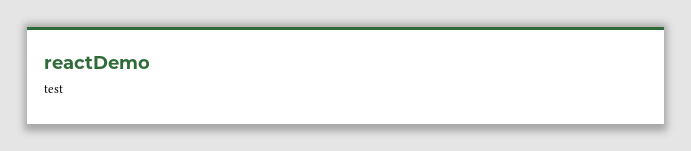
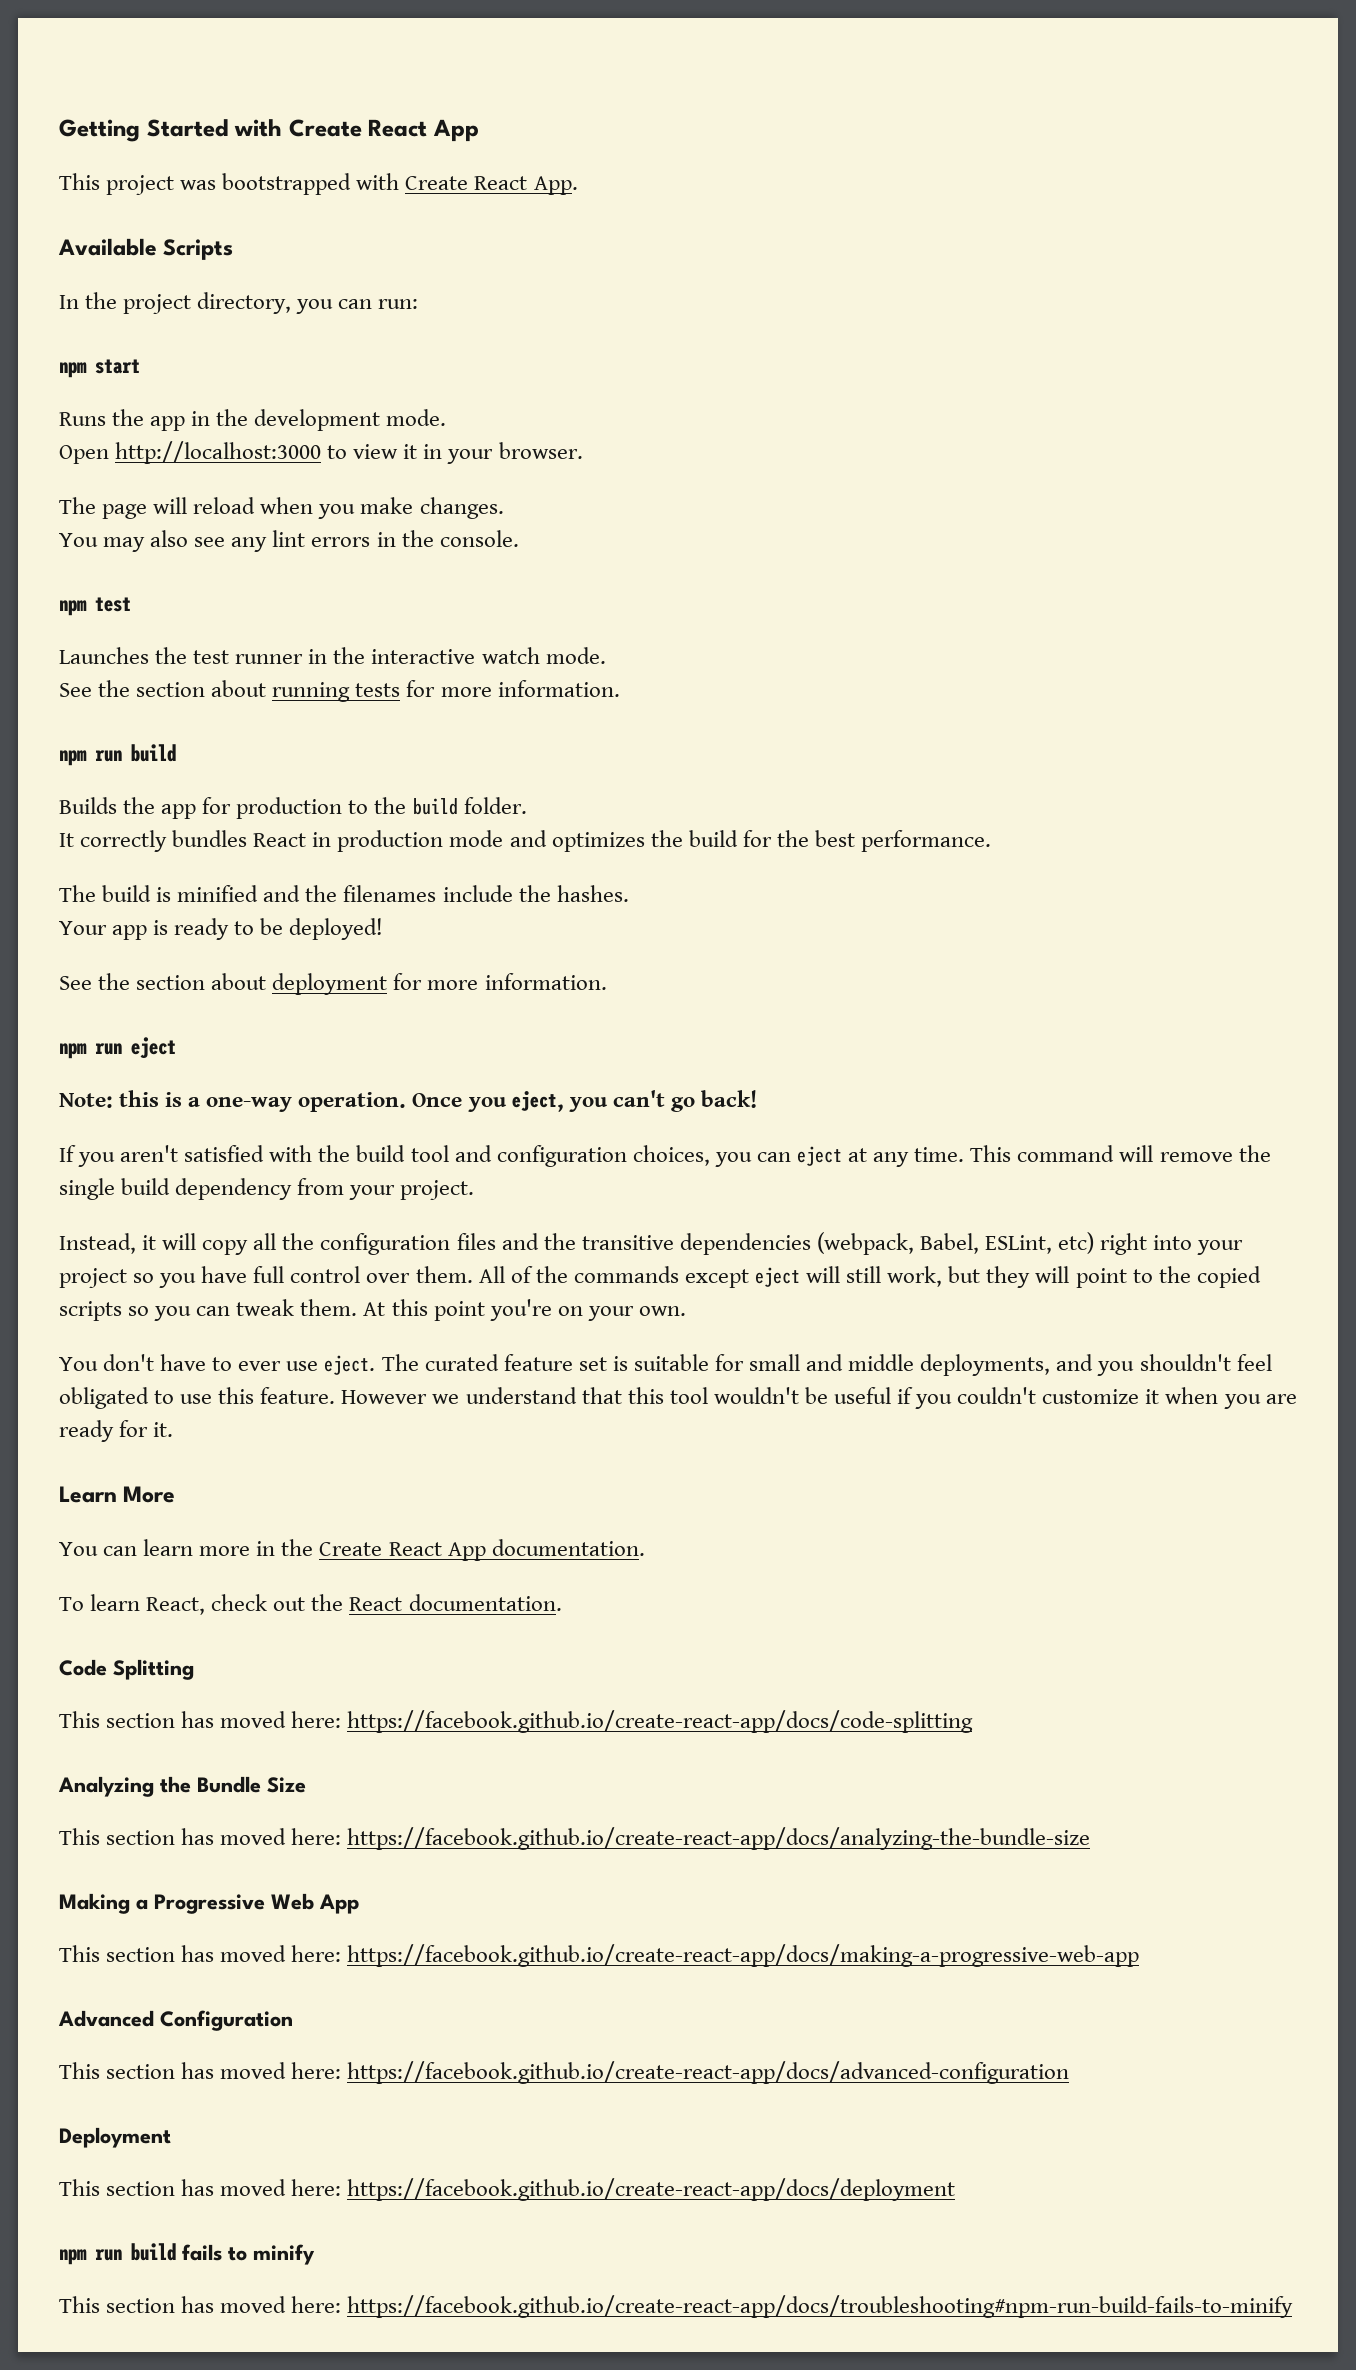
- reactDemo
- test
+ Getting Started with Create React App
+ This project was bootstrapped with Create React App.
+ Available Scripts
+ In the project directory, you can run:
+ npm start
+ Runs the app in the development mode.
+ Open http://localhost:3000 to view it in your browser.
+ The page will reload when you make changes.
+ You may also see any lint errors in the console.
+ npm test
+ Launches the test runner in the interactive watch mode.
+ See the section about running tests for more information.
+ npm run build
+ Builds the app for production to the build folder.
+ It correctly bundles React in production mode and optimizes the build for the best performance.
+ The build is minified and the filenames include the hashes.
+ Your app is ready to be deployed!
+ See the section about deployment for more information.
+ npm run eject
+ Note: this is a one-way operation. Once you eject, you can't go back!
+ If you aren't satisfied with the build tool and configuration choices, you can eject at any time. This command will remove the single build dependency from your project.
+ Instead, it will copy all the configuration files and the transitive dependencies (webpack, Babel, ESLint, etc) right into your project so you have full control over them. All of the commands except eject will still work, but they will point to the copied scripts so you can tweak them. At this point you're on your own.
+ You don't have to ever use eject. The curated feature set is suitable for small and middle deployments, and you shouldn't feel obligated to use this feature. However we understand that this tool wouldn't be useful if you couldn't customize it when you are ready for it.
+ Learn More
+ You can learn more in the Create React App documentation.
+ To learn React, check out the React documentation.
+ Code Splitting
+ This section has moved here: https://facebook.github.io/create-react-app/docs/code-splitting
+ Analyzing the Bundle Size
+ This section has moved here: https://facebook.github.io/create-react-app/docs/analyzing-the-bundle-size
+ Making a Progressive Web App
+ This section has moved here: https://facebook.github.io/create-react-app/docs/making-a-progressive-web-app
+ Advanced Configuration
+ This section has moved here: https://facebook.github.io/create-react-app/docs/advanced-configuration
+ Deployment
+ This section has moved here: https://facebook.github.io/create-react-app/docs/deployment
+ npm run build fails to minify
+ This section has moved here: https://facebook.github.io/create-react-app/docs/troubleshooting#npm-run-build-fails-to-minify

